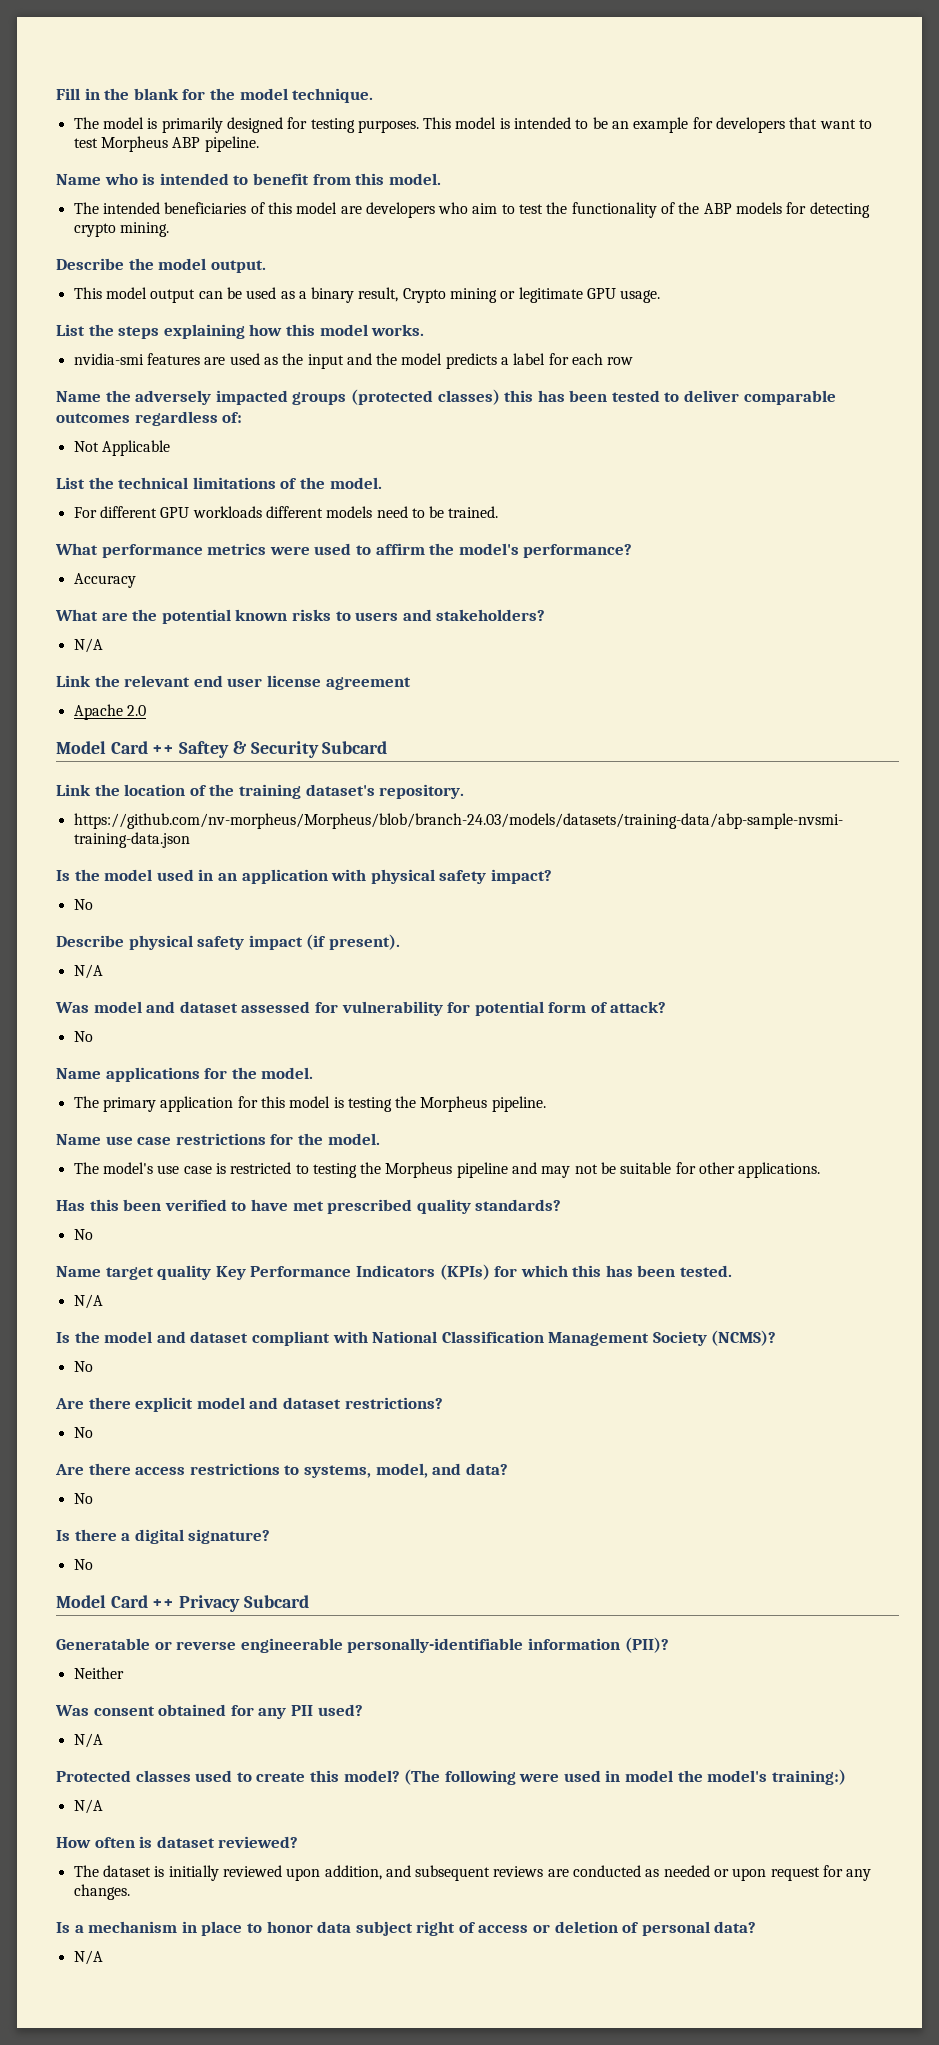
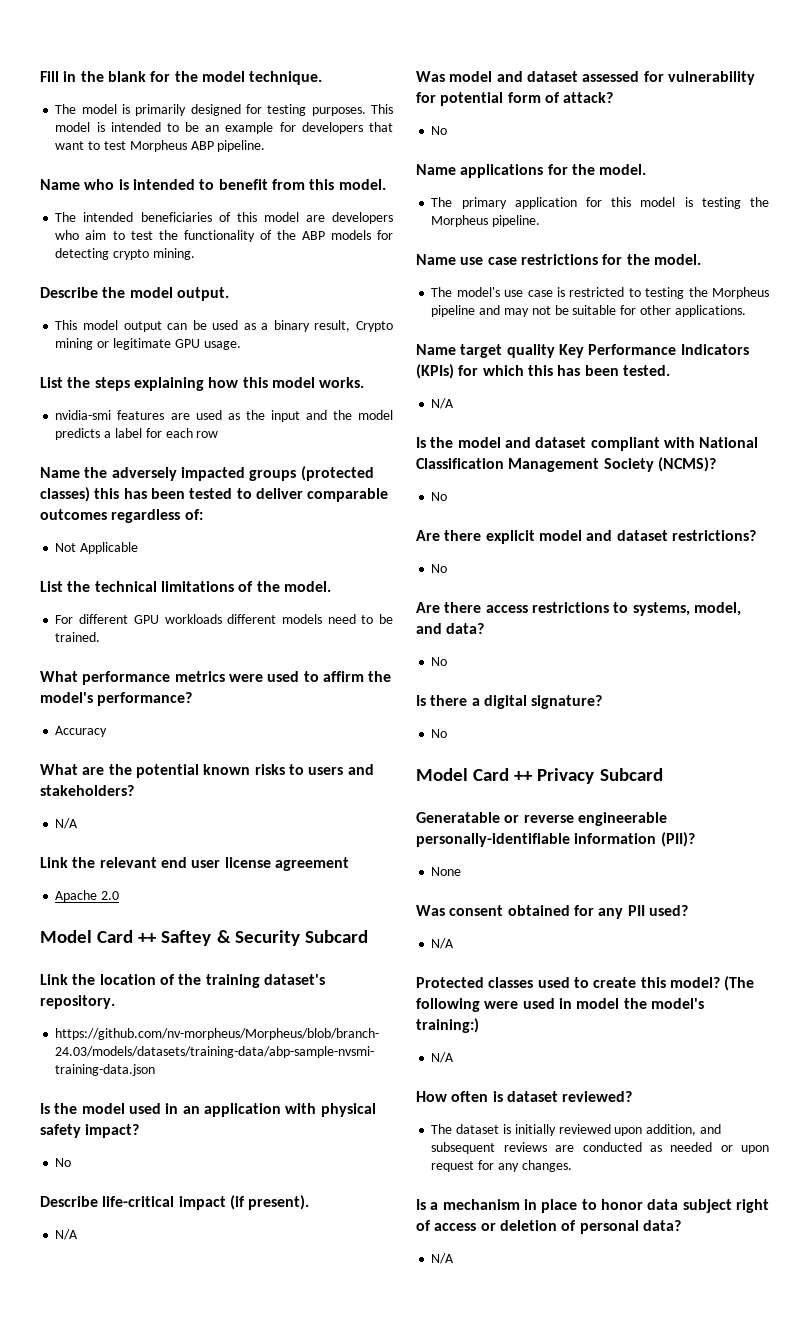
- Describe physical safety impact (if present).
+ Describe life-critical impact (if present).
- Has this been verified to have met prescribed quality standards?
- No
- Neither
+ None

